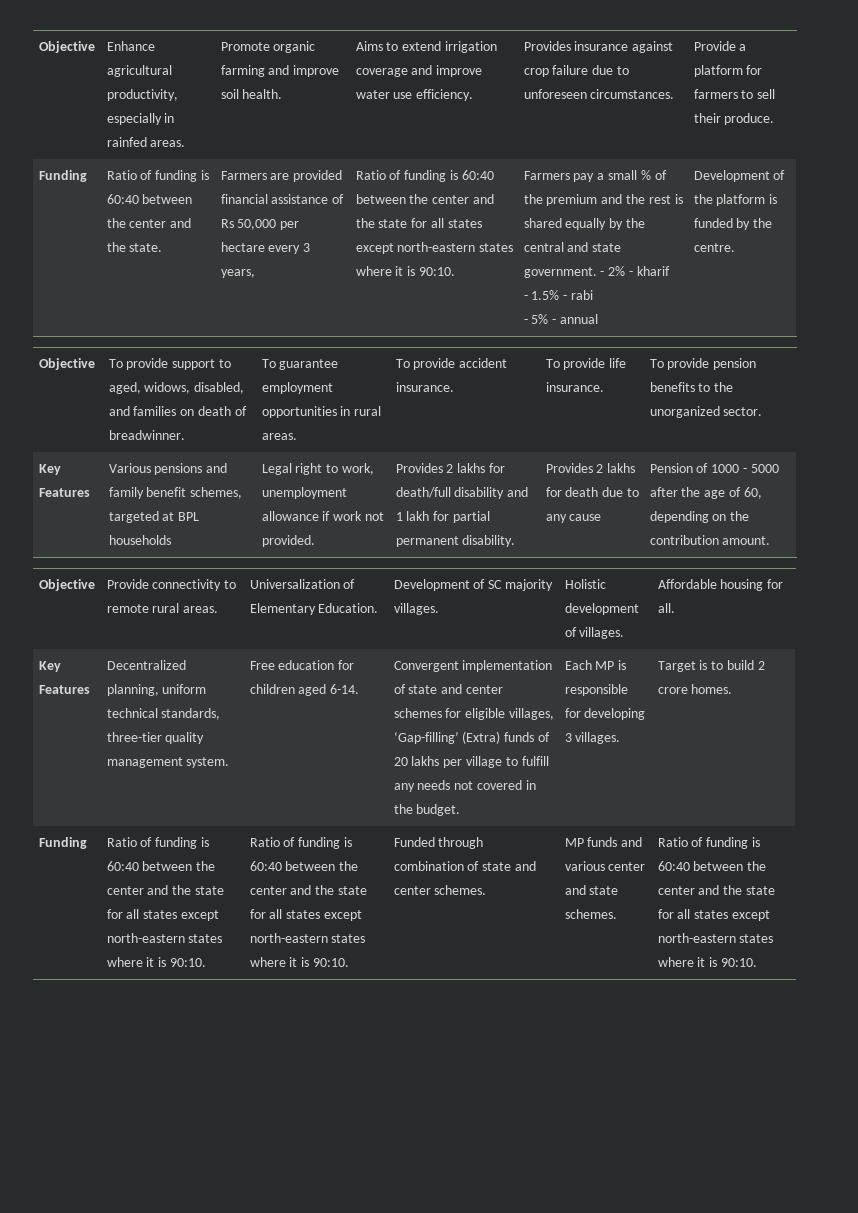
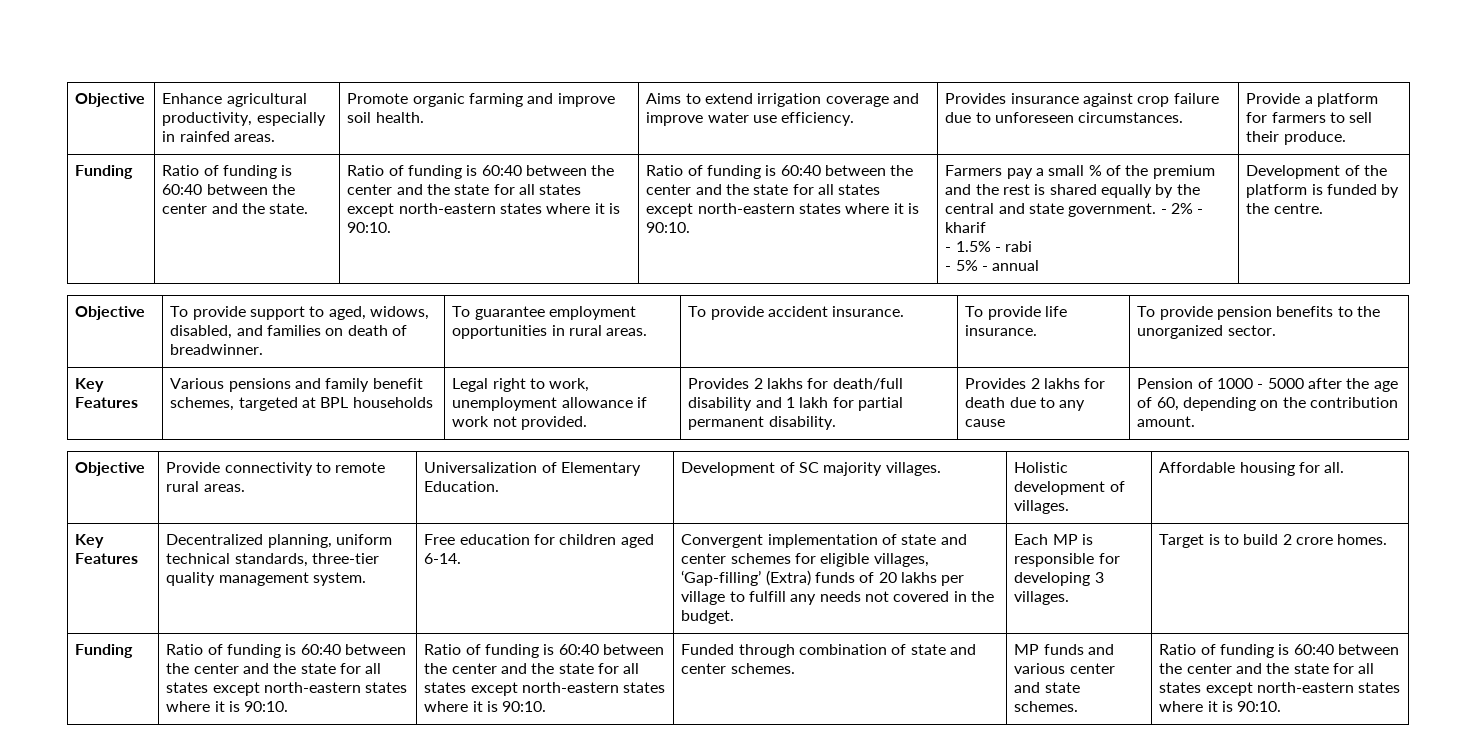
- Ratio of funding is 60:40 between the center and the state. | Farmers are provided financial assistance of Rs 50,000 per hectare every 3 years,
+ Ratio of funding is 60:40 between the center and the state. | Ratio of funding is 60:40 between the center and the state for all states except north-eastern states where it is 90:10.

